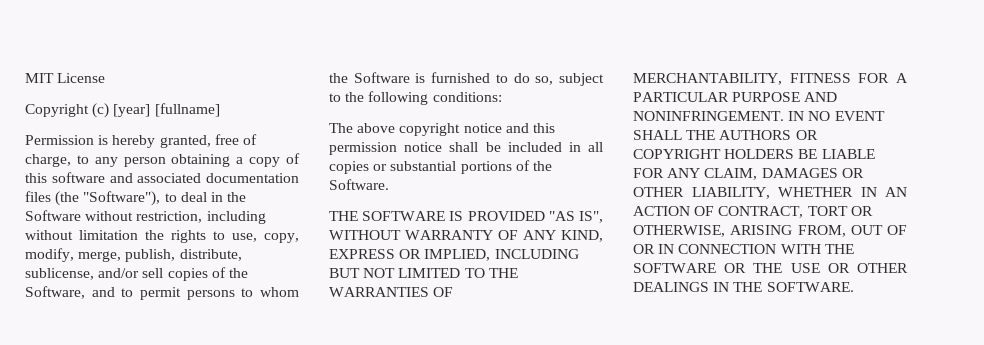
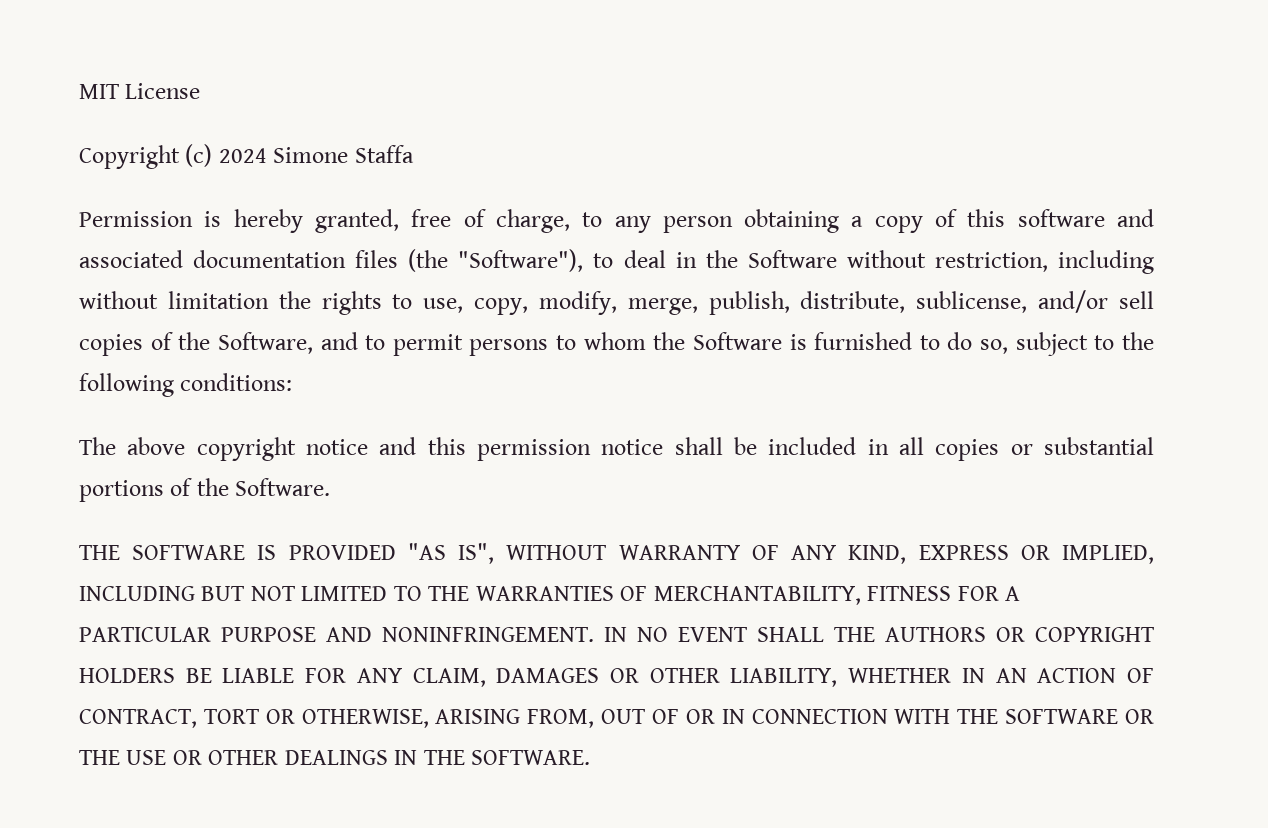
- Copyright (c) [year] [fullname]
+ Copyright (c) 2024 Simone Staffa

